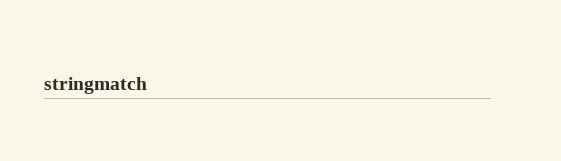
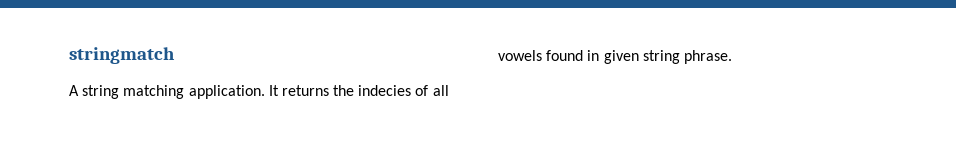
+ A string matching application. It returns the indecies of all vowels found in given string phrase.

